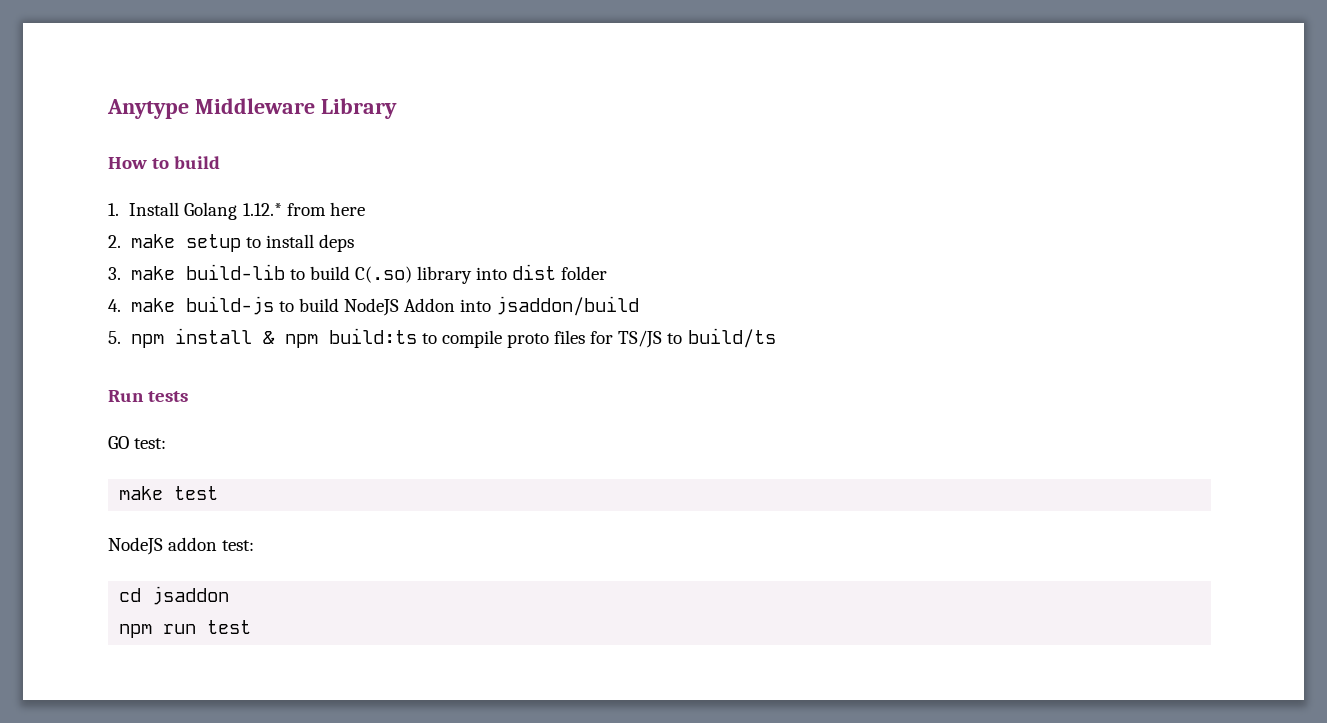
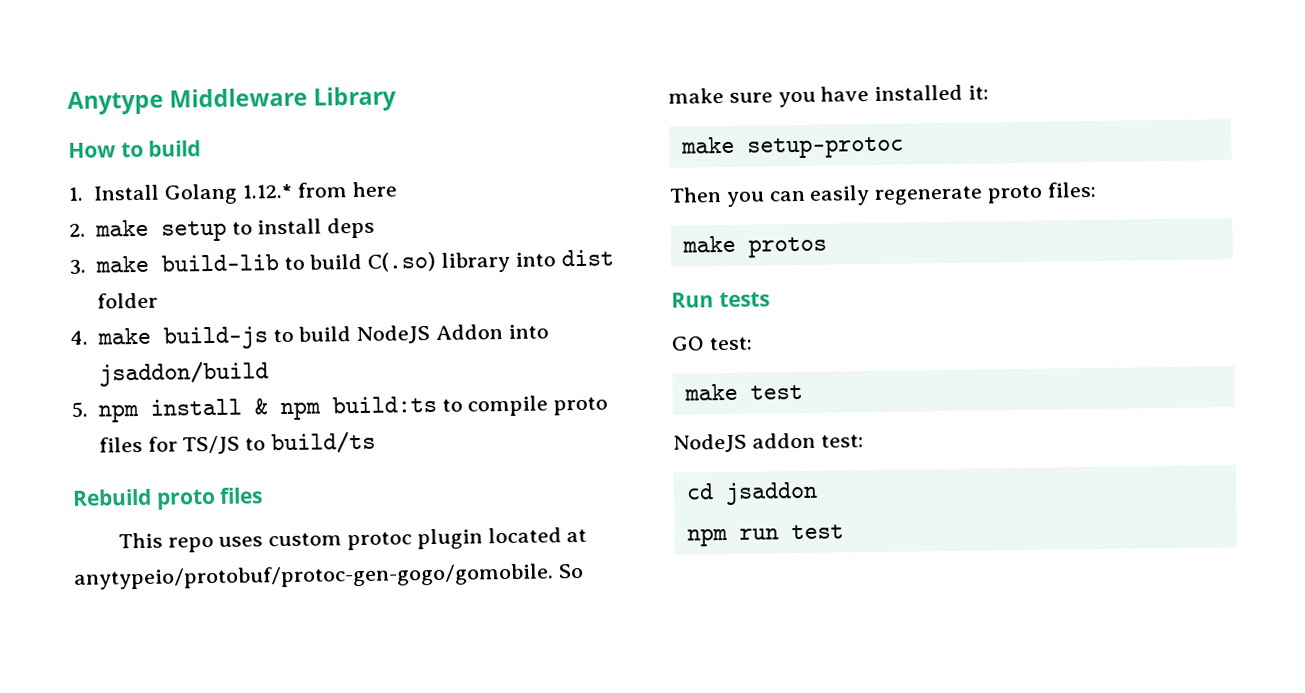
+ Rebuild proto files
+ This repo uses custom protoc plugin located at anytypeio/protobuf/protoc-gen-gogo/gomobile. So make sure you have installed it:
+ make setup-protoc
+ Then you can easily regenerate proto files:
+ make protos

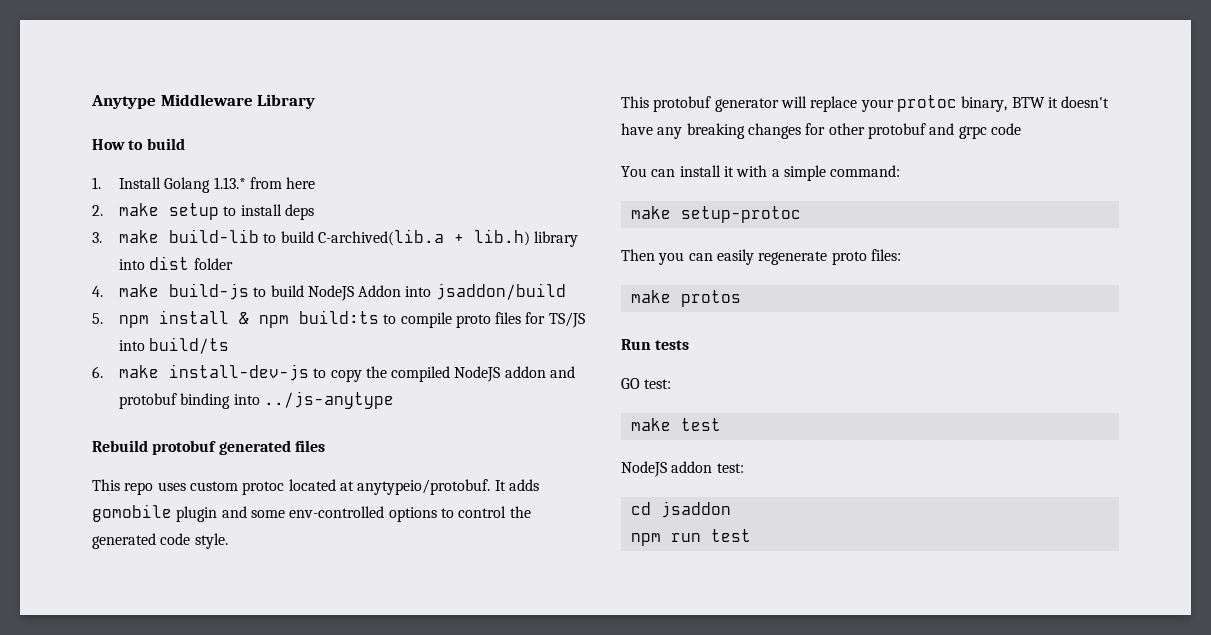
- 1. Install Golang 1.12.* from here
+ 1. Install Golang 1.13.* from here
- 3. make build-lib to build C(.so) library into dist folder
+ 3. make build-lib to build C-archived(lib.a + lib.h) library into dist folder
- 5. npm install & npm build:ts to compile proto files for TS/JS to build/ts
+ 5. npm install & npm build:ts to compile proto files for TS/JS into build/ts
+ 6. make install-dev-js to copy the compiled NodeJS addon and protobuf binding into ../js-anytype
- Rebuild proto files
+ Rebuild protobuf generated files
- This repo uses custom protoc plugin located at anytypeio/protobuf/protoc-gen-gogo/gomobile. So make sure you have installed it:
+ This repo uses custom protoc located at anytypeio/protobuf. It adds gomobile plugin and some env-controlled options to control the generated code style.
+ This protobuf generator will replace your protoc binary, BTW it doesn't have any breaking changes for other protobuf and grpc code
+ You can install it with a simple command:

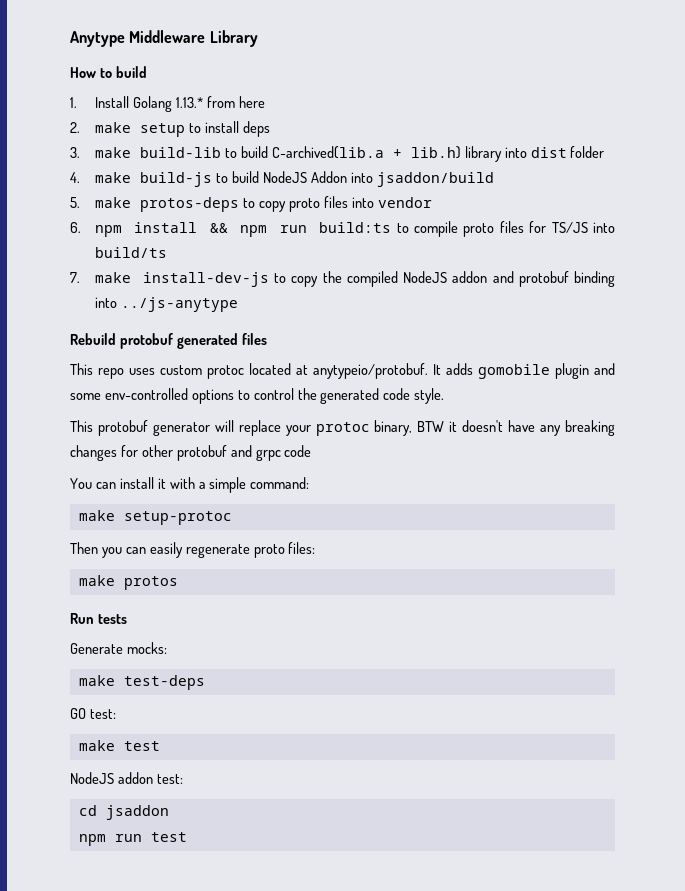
- 5. npm install & npm build:ts to compile proto files for TS/JS into build/ts
+ 5. make protos-deps to copy proto files into vendor
+ 6. npm install && npm run build:ts to compile proto files for TS/JS into build/ts
- 6. make install-dev-js to copy the compiled NodeJS addon and protobuf binding into ../js-anytype
+ 7. make install-dev-js to copy the compiled NodeJS addon and protobuf binding into ../js-anytype
+ Generate mocks:
+ make test-deps

